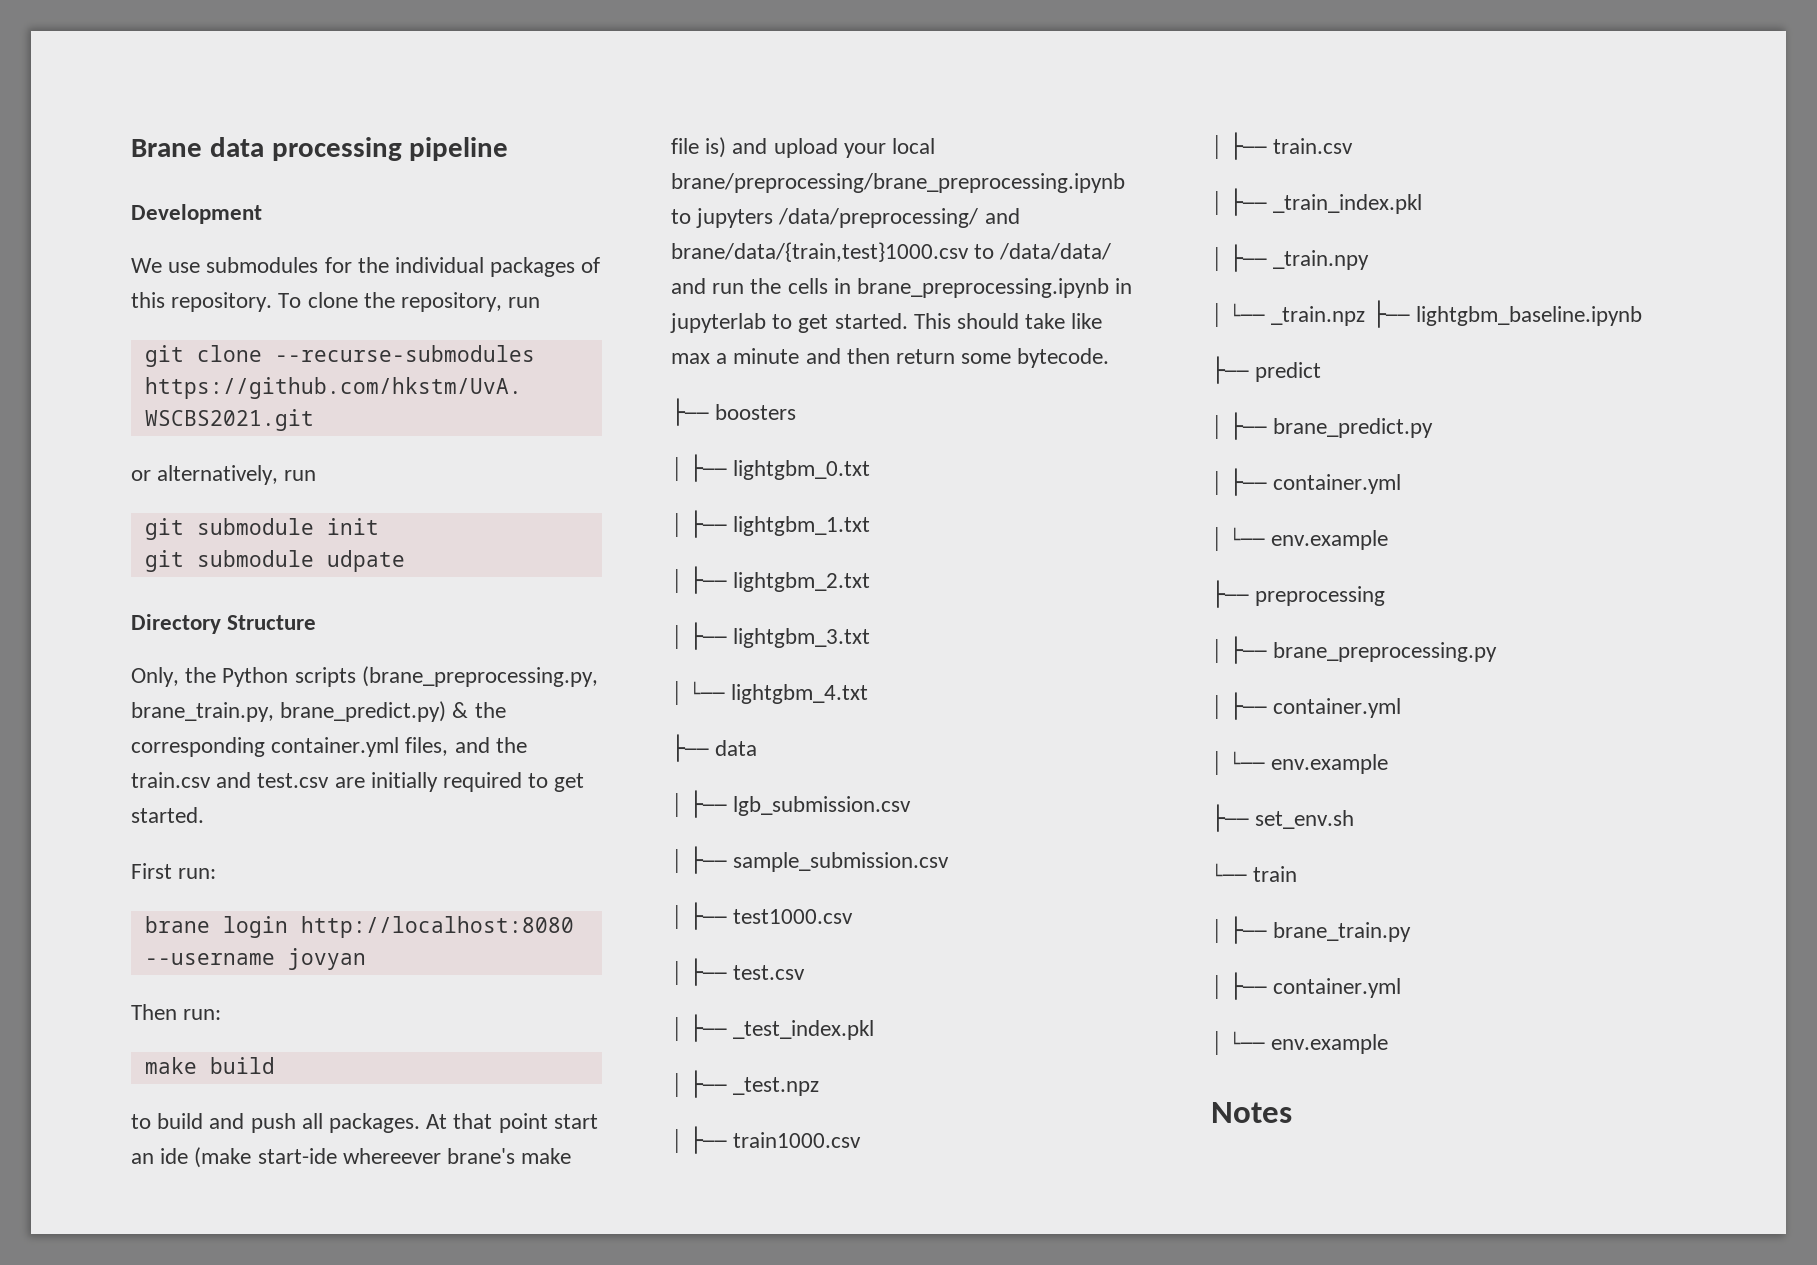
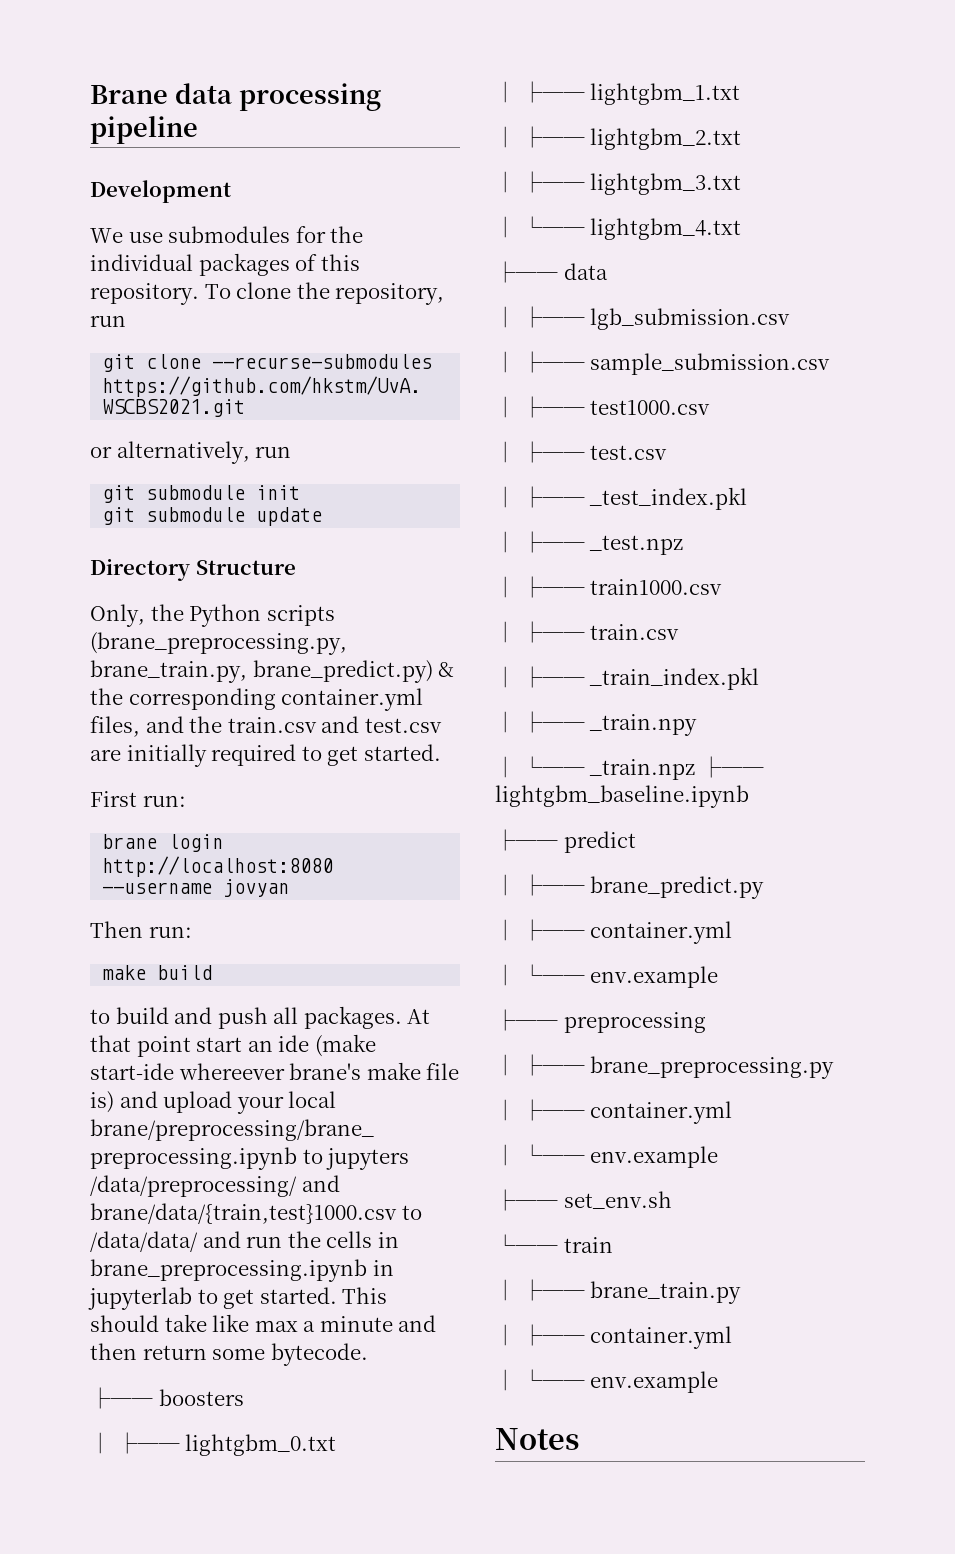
- git submodule udpate
+ git submodule update

